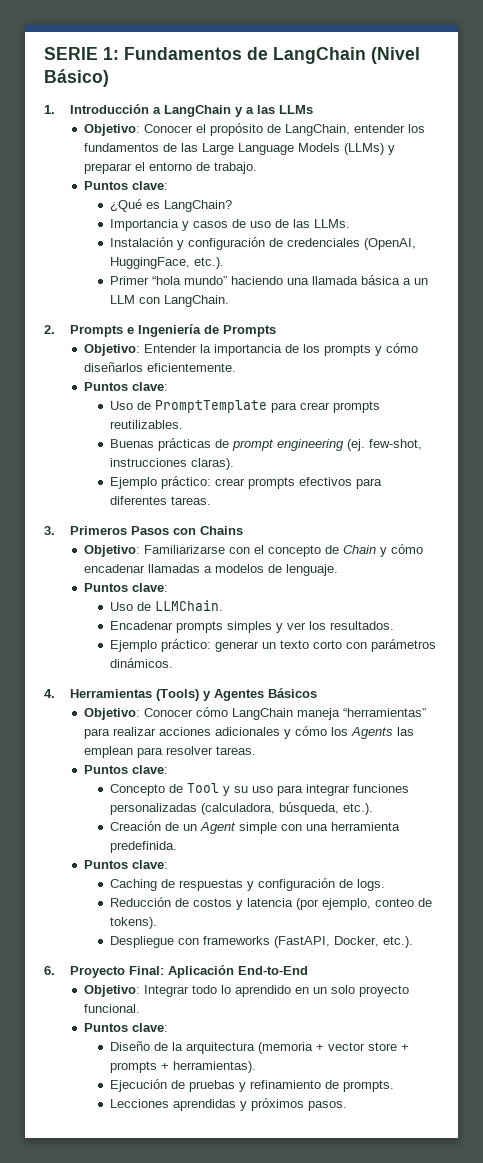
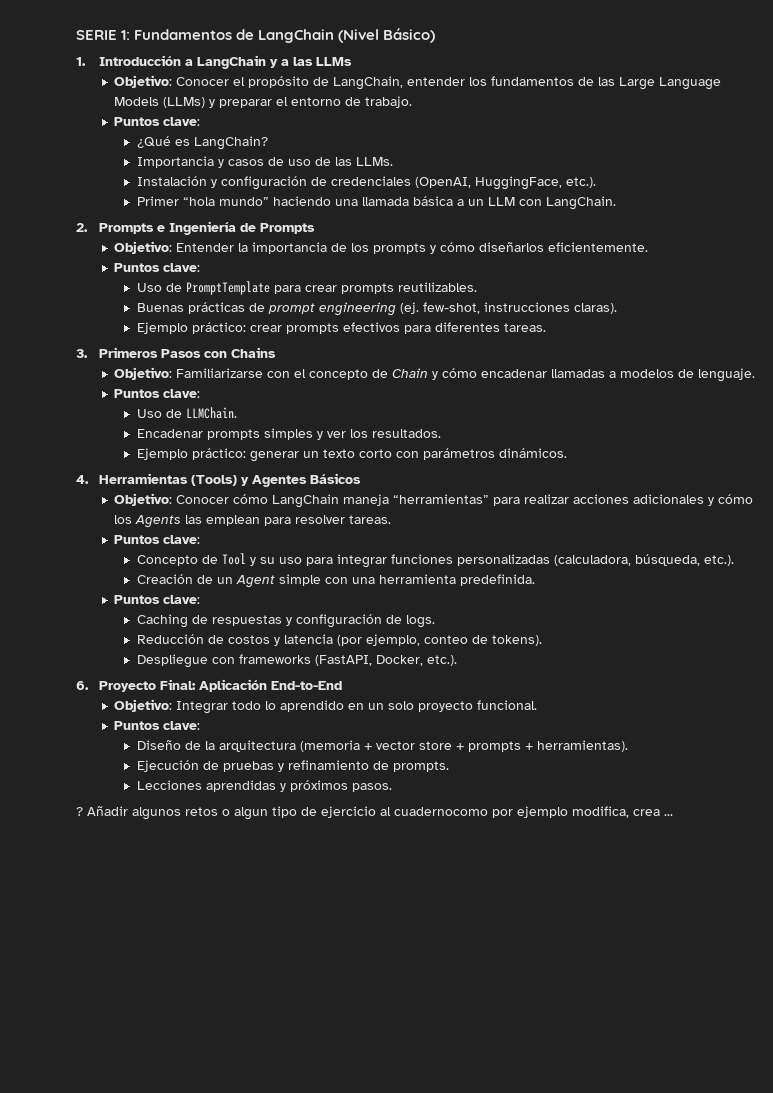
+ ? Añadir algunos retos o algun tipo de ejercicio al cuadernocomo por ejemplo modifica, crea ...

